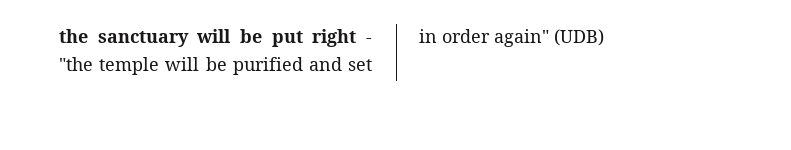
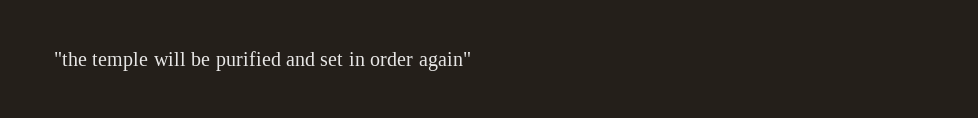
- the sanctuary will be put right - "the temple will be purified and set in order again" (UDB)
+ "the temple will be purified and set in order again"

